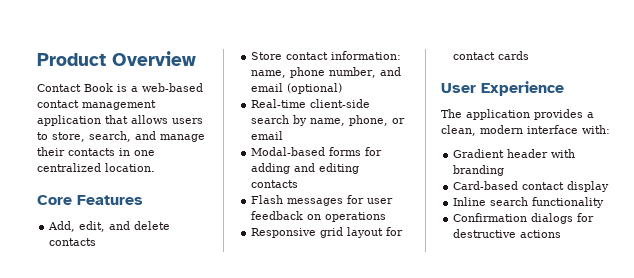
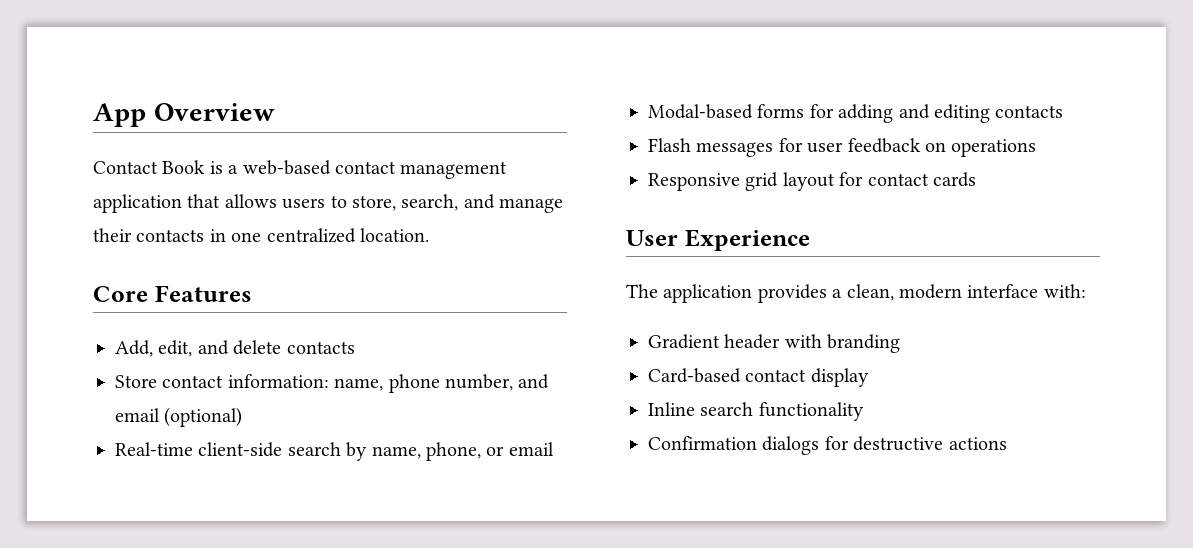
- Product Overview
+ App Overview

